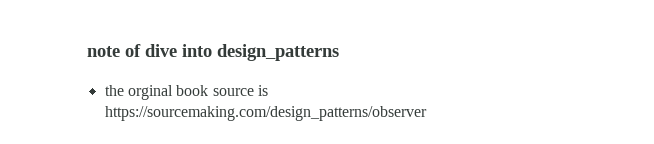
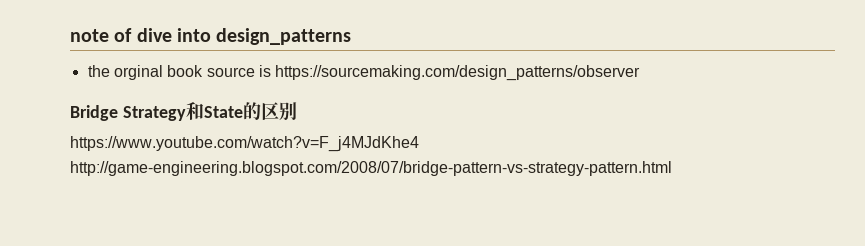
+ Bridge Strategy和State的区别
+ https://www.youtube.com/watch?v=F_j4MJdKhe4 http://game-engineering.blogspot.com/2008/07/bridge-pattern-vs-strategy-pattern.html

